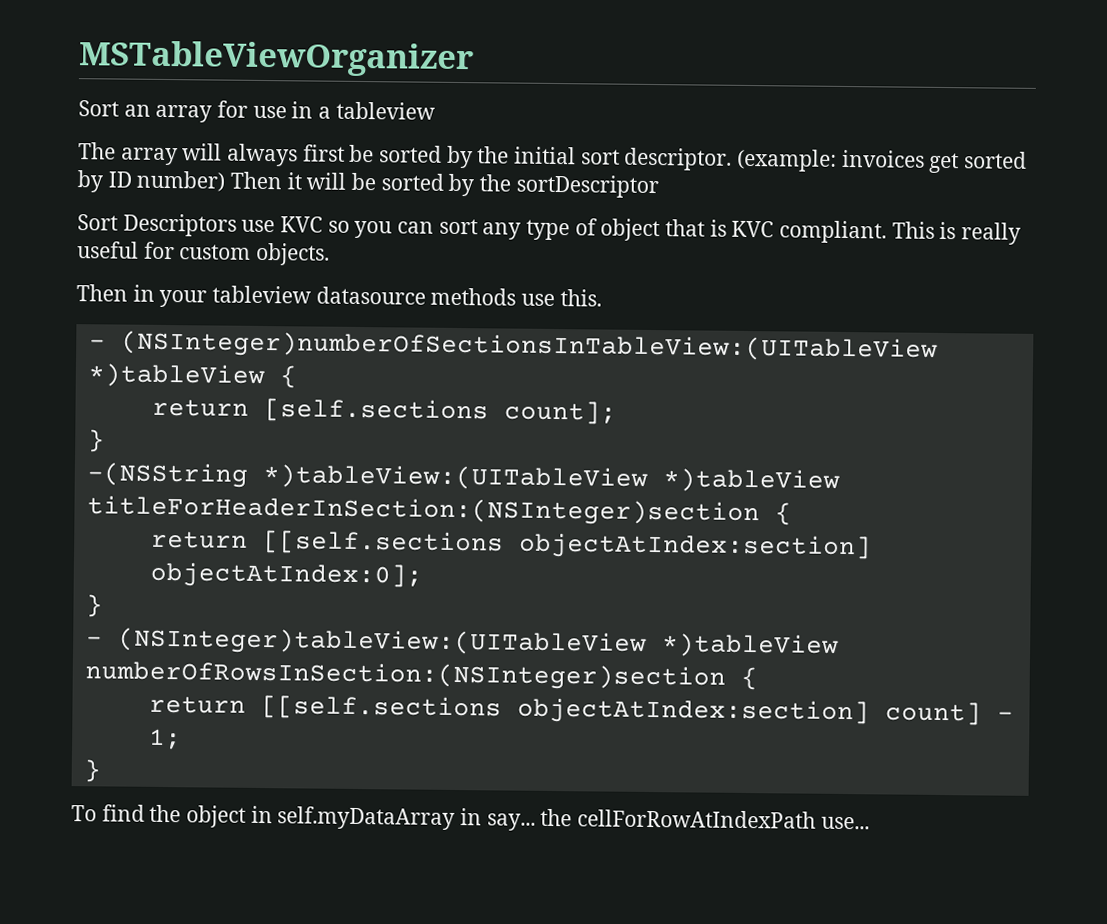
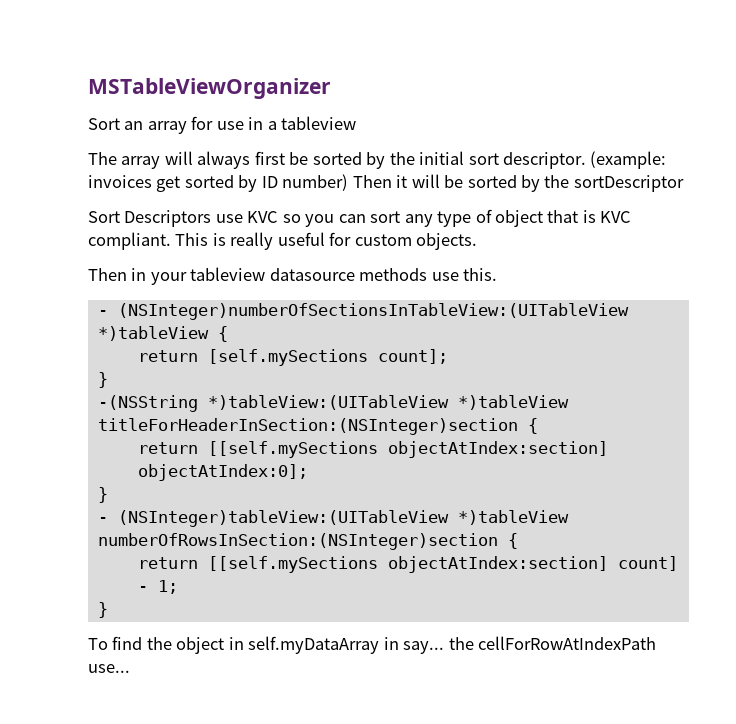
- return [self.sections count];
+ return [self.mySections count];
- return [[self.sections objectAtIndex:section] objectAtIndex:0];
+ return [[self.mySections objectAtIndex:section] objectAtIndex:0];
- return [[self.sections objectAtIndex:section] count] - 1;
+ return [[self.mySections objectAtIndex:section] count] - 1;

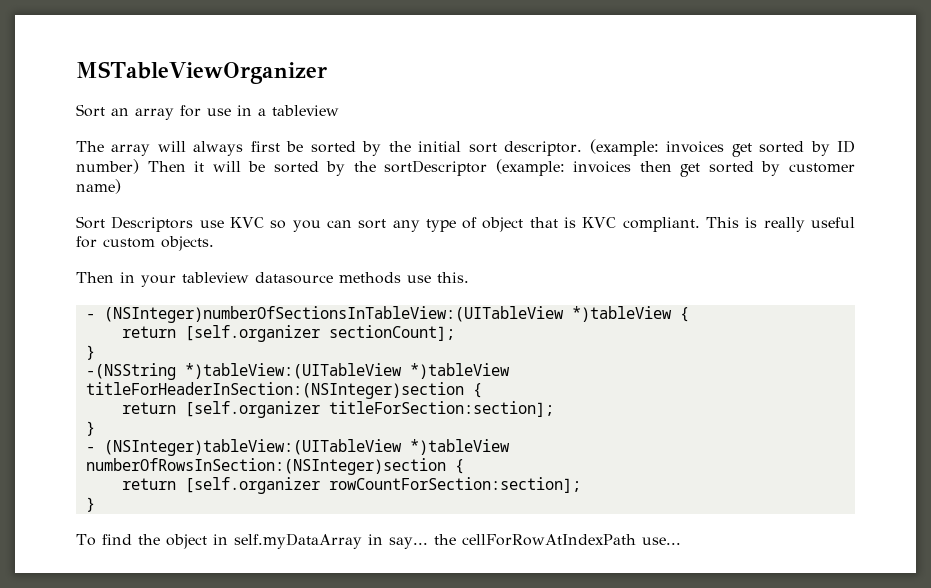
- (example: invoices get sorted by ID number) Then it will be sorted by the sortDescriptor
+ (example: invoices get sorted by ID number) Then it will be sorted by the sortDescriptor (example: invoices then get sorted by customer name)
- return [self.mySections count];
+ return [self.organizer sectionCount];
- return [[self.mySections objectAtIndex:section] objectAtIndex:0];
+ return [self.organizer titleForSection:section];
- return [[self.mySections objectAtIndex:section] count] - 1;
+ return [self.organizer rowCountForSection:section];

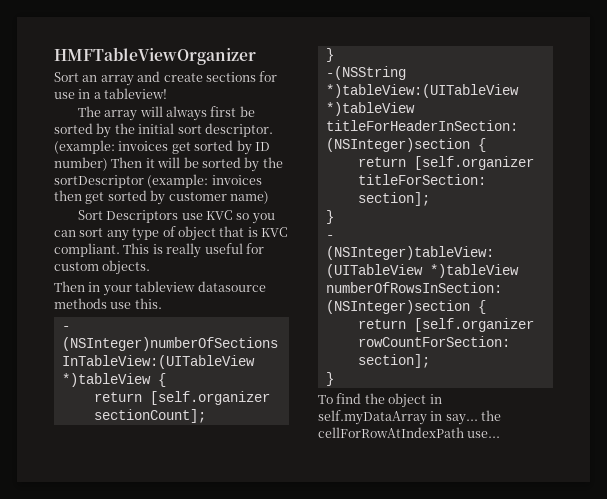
- MSTableViewOrganizer
+ HMFTableViewOrganizer
- Sort an array for use in a tableview
+ Sort an array and create sections for use in a tableview!

